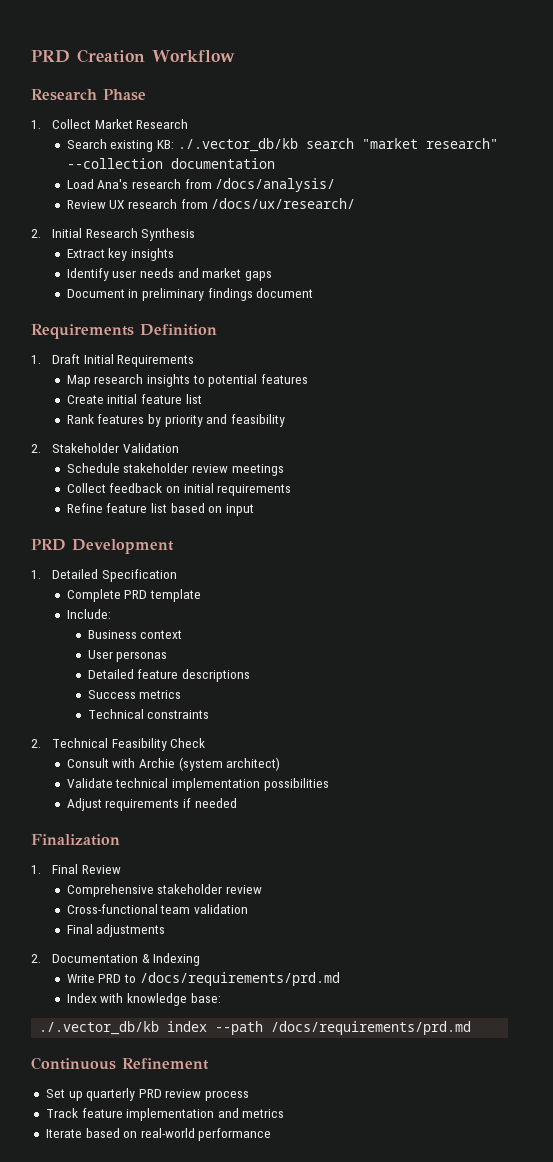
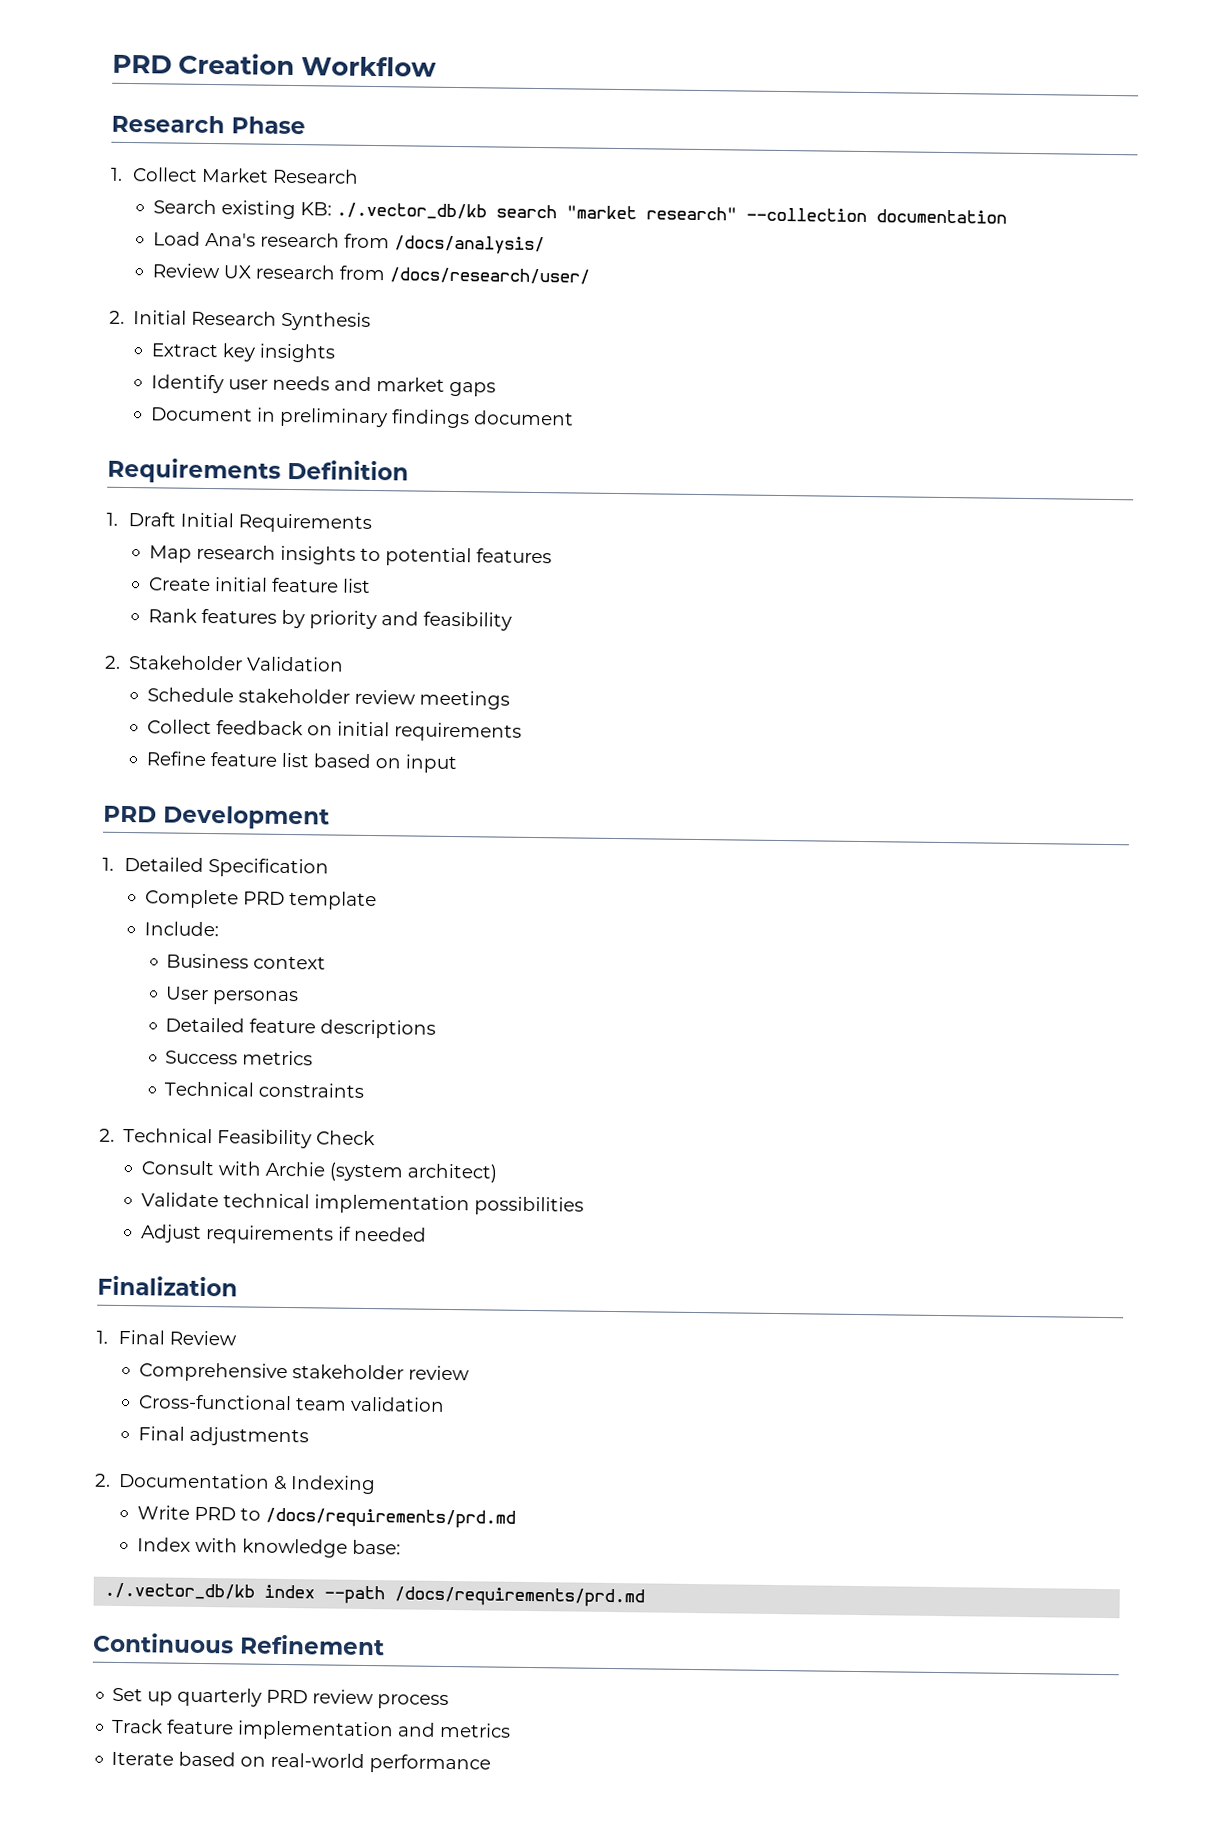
- Review UX research from /docs/ux/research/
+ Review UX research from /docs/research/user/

